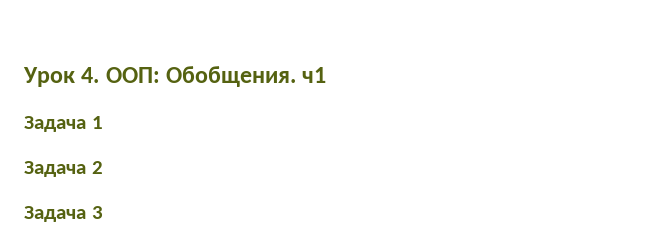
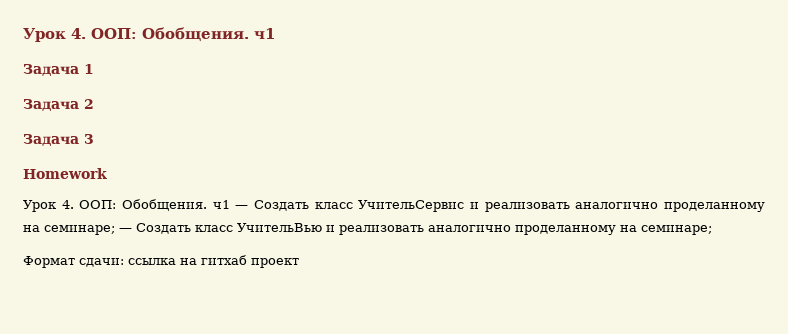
+ Homework
+ Урок 4. ООП: Обобщения. ч1 — Создать класс УчительСервис и реализовать аналогично проделанному на семинаре; — Создать класс УчительВью и реализовать аналогично проделанному на семинаре;
+ Формат сдачи: ссылка на гитхаб проект

